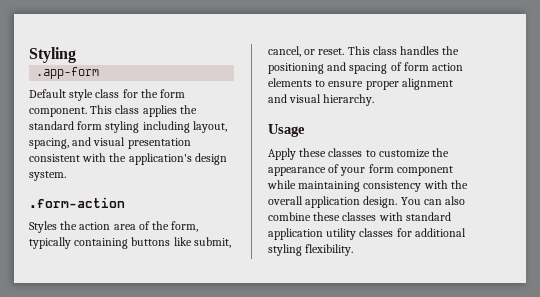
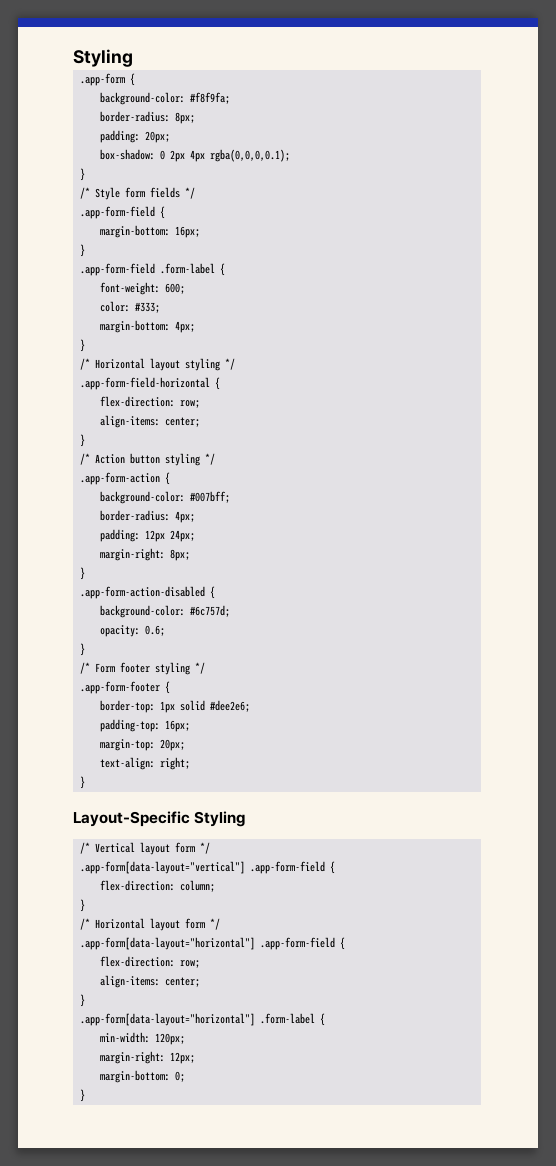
- .app-form
- Default style class for the form component. This class applies the standard form styling including layout, spacing, and visual presentation consistent with the application's design system.
- .form-action
- Styles the action area of the form, typically containing buttons like submit, cancel, or reset. This class handles the positioning and spacing of form action elements to ensure proper alignment and visual hierarchy.
- Usage
- Apply these classes to customize the appearance of your form component while maintaining consistency with the overall application design. You can also combine these classes with standard application utility classes for additional styling flexibility.
+ .app-form {
+ background-color: #f8f9fa;
+ border-radius: 8px;
+ padding: 20px;
+ box-shadow: 0 2px 4px rgba(0,0,0,0.1);
+ }
+ /* Style form fields */
+ .app-form-field {
+ margin-bottom: 16px;
+ }
+ .app-form-field .form-label {
+ font-weight: 600;
+ color: #333;
+ margin-bottom: 4px;
+ }
+ /* Horizontal layout styling */
+ .app-form-field-horizontal {
+ flex-direction: row;
+ align-items: center;
+ }
+ /* Action button styling */
+ .app-form-action {
+ background-color: #007bff;
+ border-radius: 4px;
+ padding: 12px 24px;
+ margin-right: 8px;
+ }
+ .app-form-action-disabled {
+ background-color: #6c757d;
+ opacity: 0.6;
+ }
+ /* Form footer styling */
+ .app-form-footer {
+ border-top: 1px solid #dee2e6;
+ padding-top: 16px;
+ margin-top: 20px;
+ text-align: right;
+ }
+ Layout-Specific Styling
+ /* Vertical layout form */
+ .app-form[data-layout="vertical"] .app-form-field {
+ flex-direction: column;
+ }
+ /* Horizontal layout form */
+ .app-form[data-layout="horizontal"] .app-form-field {
+ flex-direction: row;
+ align-items: center;
+ }
+ .app-form[data-layout="horizontal"] .form-label {
+ min-width: 120px;
+ margin-right: 12px;
+ margin-bottom: 0;
+ }

